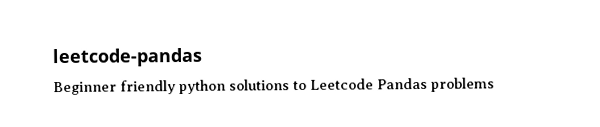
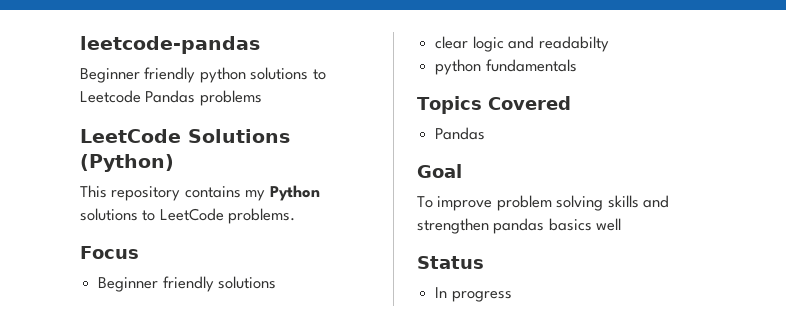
+ LeetCode Solutions (Python)
+ This repository contains my Python solutions to LeetCode problems.
+ Focus
+ Beginner friendly solutions
+ clear logic and readabilty
+ python fundamentals
+ Topics Covered
+ Pandas
+ Goal
+ To improve problem solving skills and strengthen pandas basics well
+ Status
+ In progress

